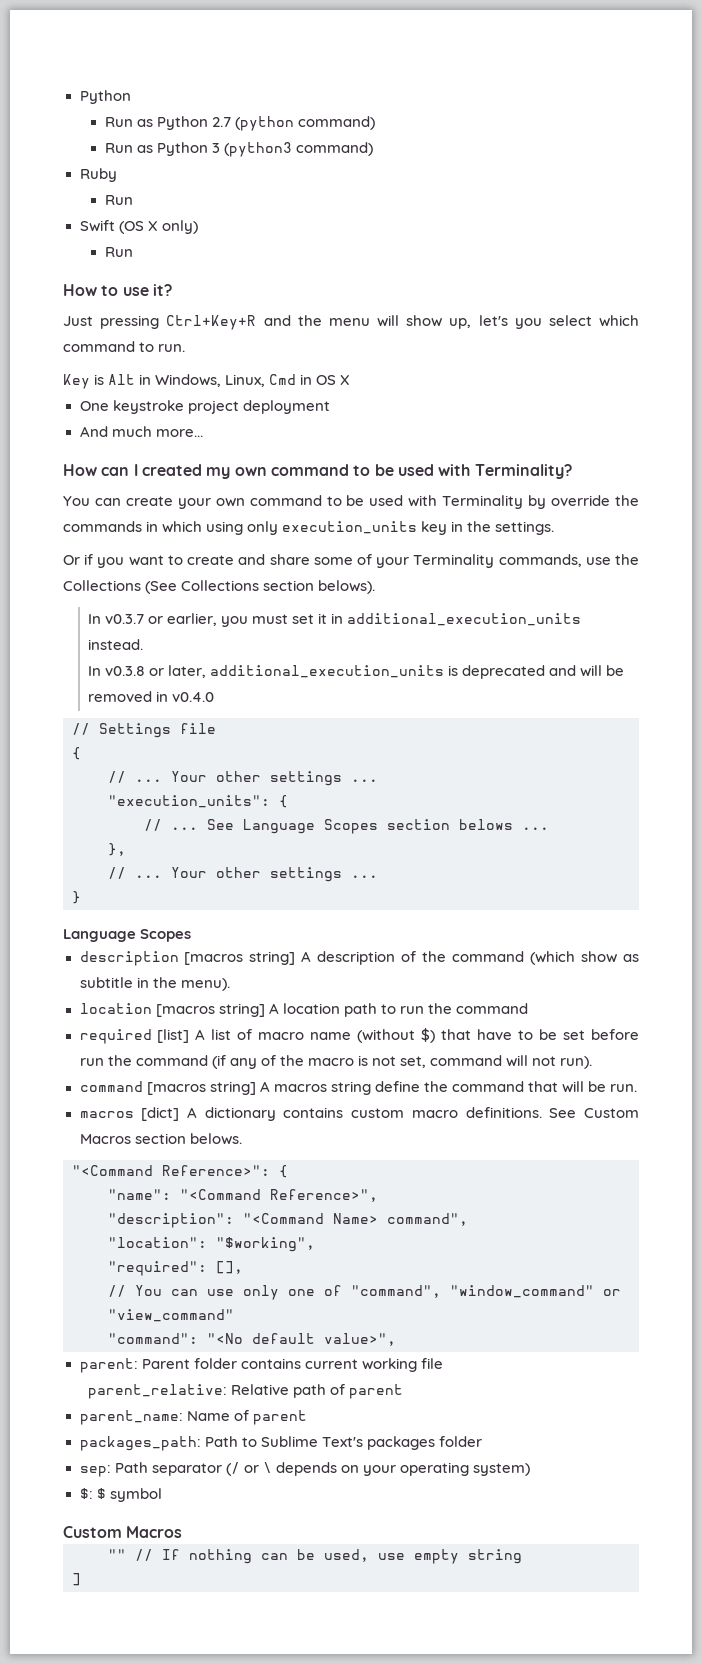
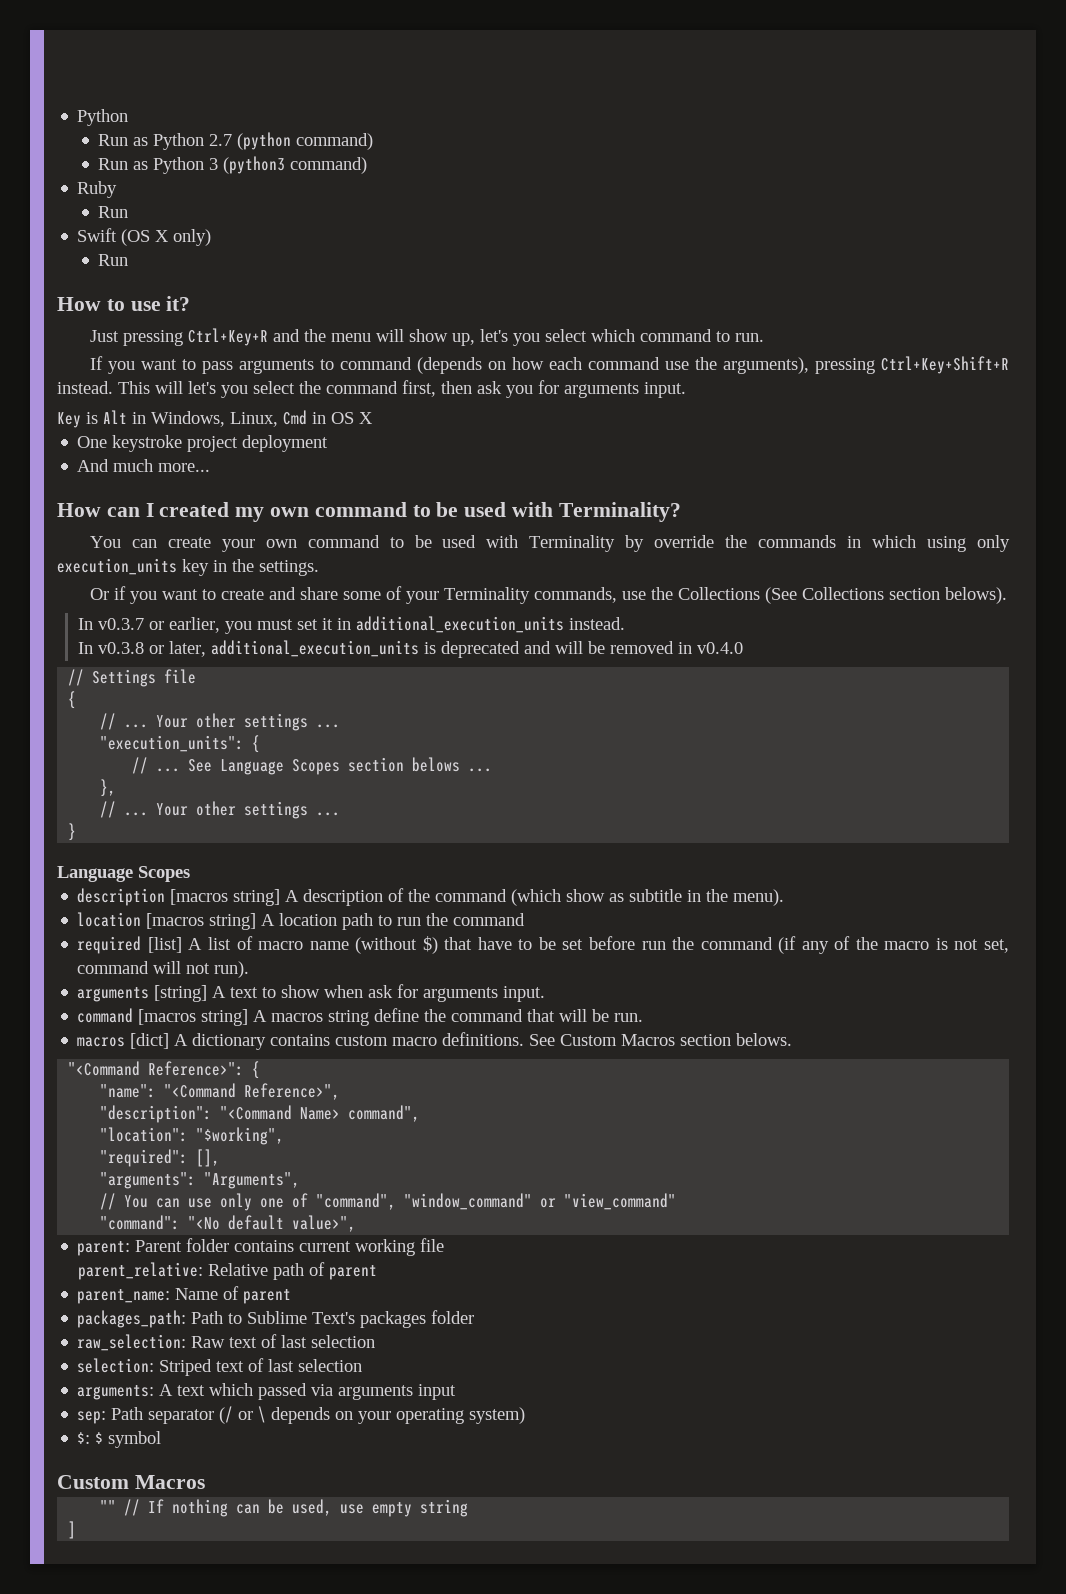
+ If you want to pass arguments to command (depends on how each command use the arguments), pressing Ctrl+Key+Shift+R instead. This will let's you select the command first, then ask you for arguments input.
+ arguments [string] A text to show when ask for arguments input.
+ "arguments": "Arguments",
+ raw_selection: Raw text of last selection
+ selection: Striped text of last selection
+ arguments: A text which passed via arguments input

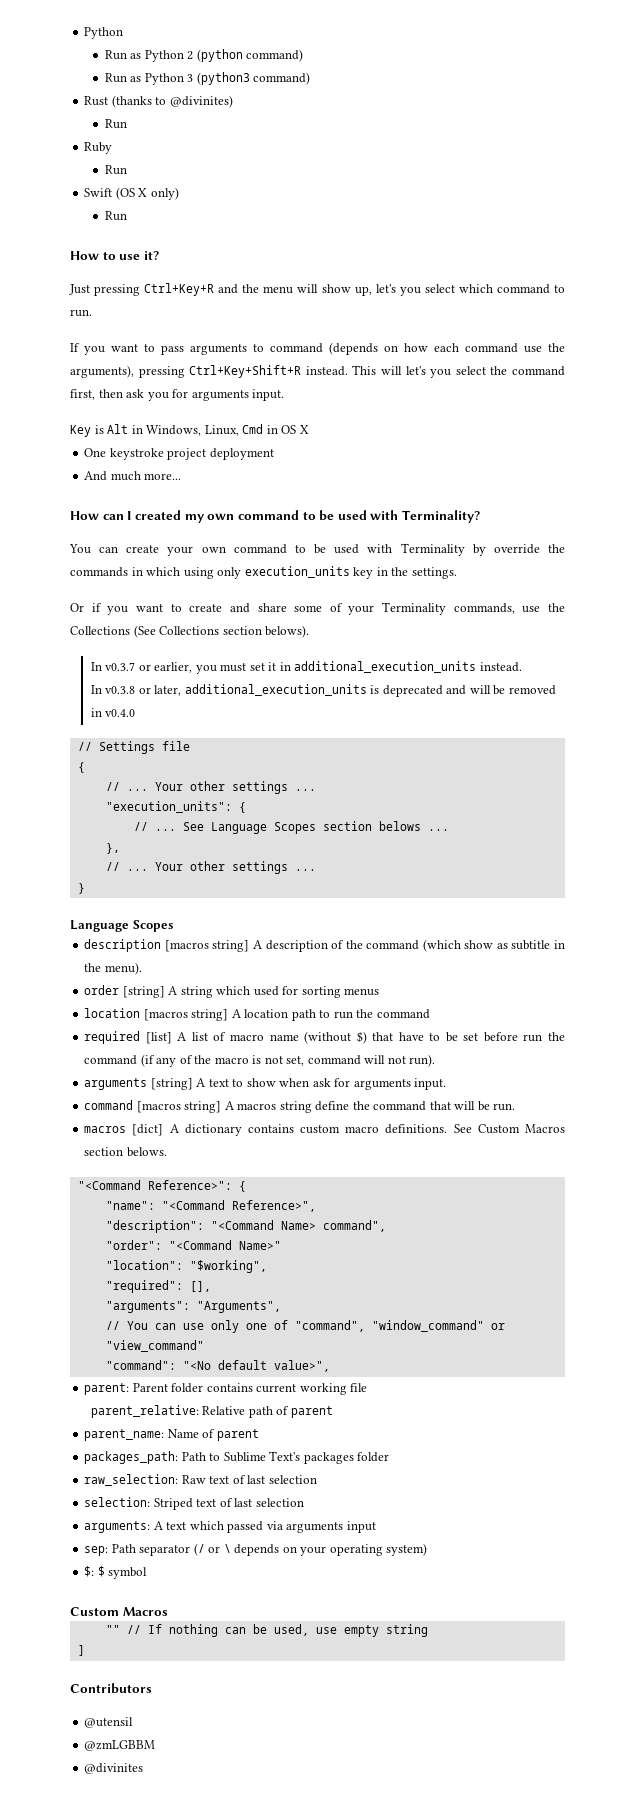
- Run as Python 2.7 (python command)
+ Run as Python 2 (python command)
+ Rust (thanks to @divinites)
+ Run
+ order [string] A string which used for sorting menus
+ "order": "<Command Name>"
+ Contributors
+ @utensil
+ @zmLGBBM
+ @divinites

